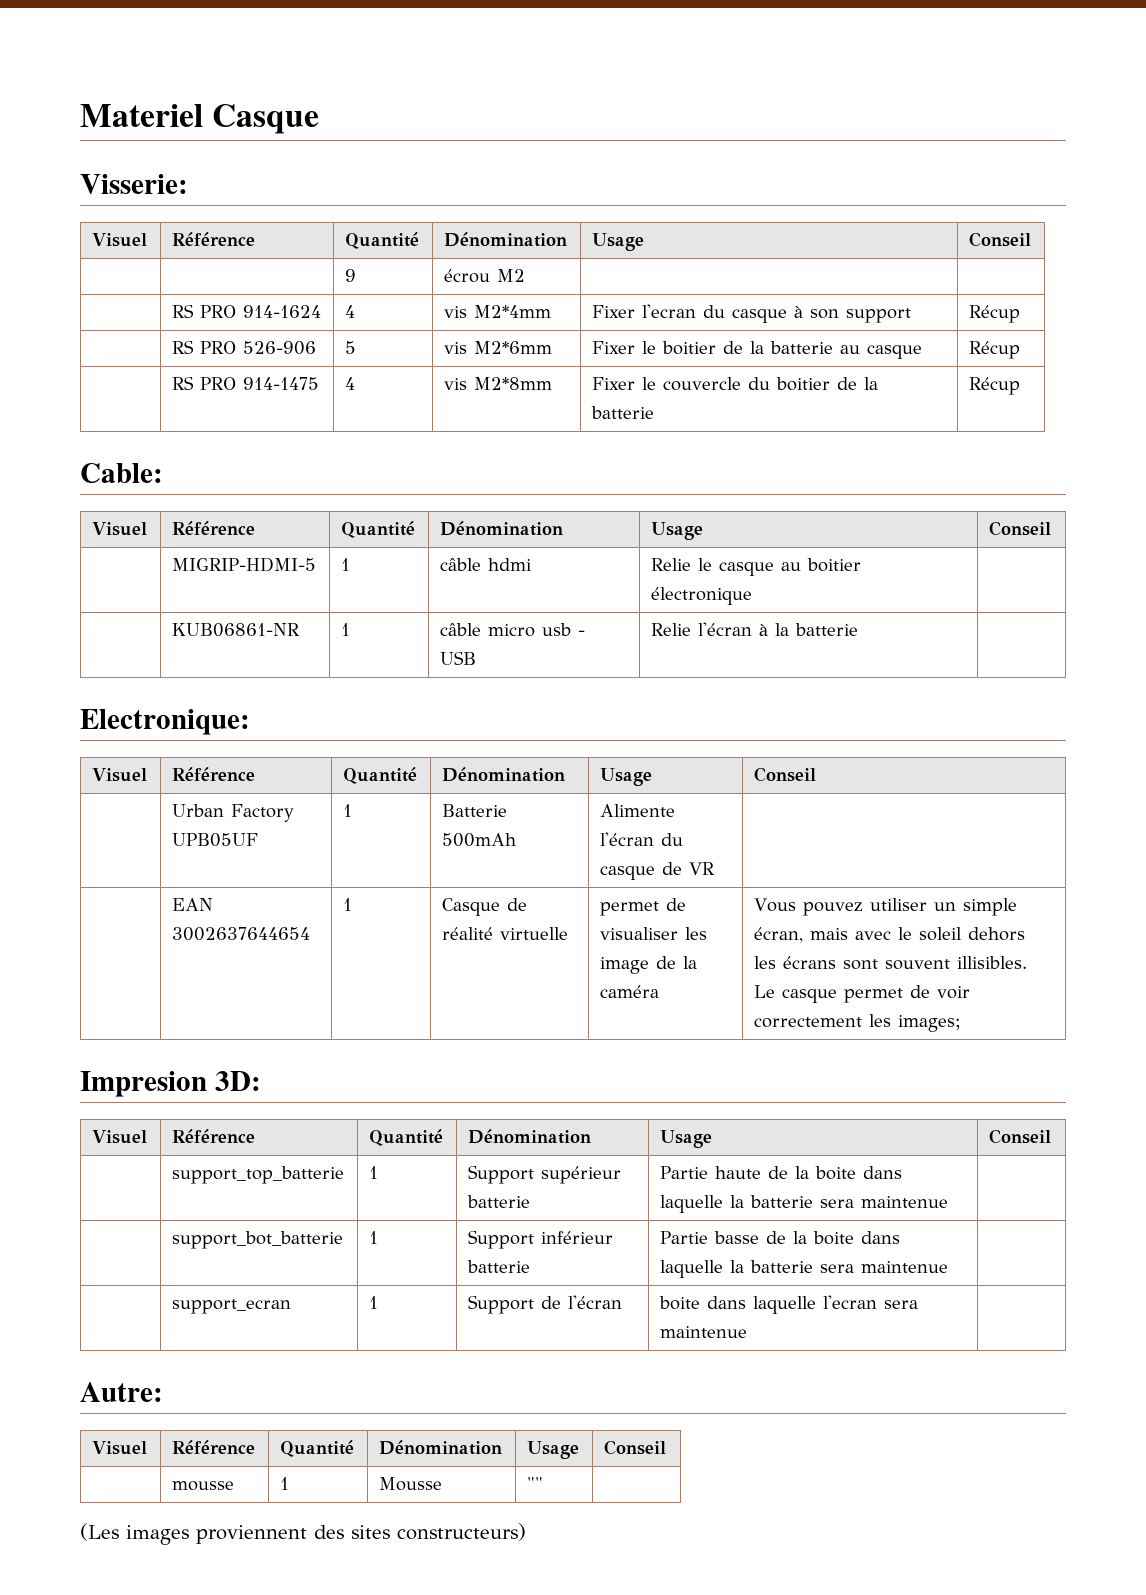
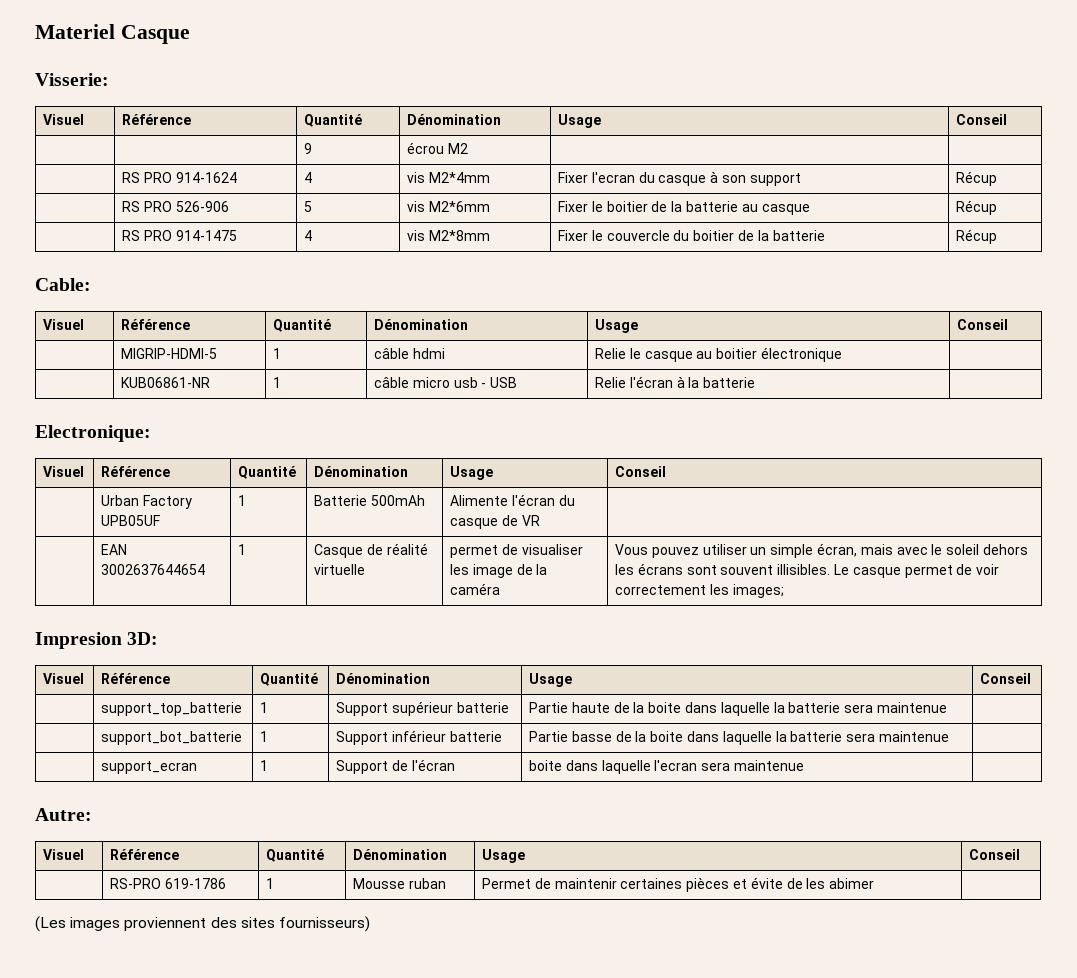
- | mousse | 1 | Mousse | "" |
+ | RS-PRO 619-1786 | 1 | Mousse ruban | Permet de maintenir certaines pièces et évite de les abimer |
- (Les images proviennent des sites constructeurs)
+ (Les images proviennent des sites fournisseurs)

